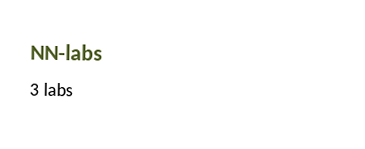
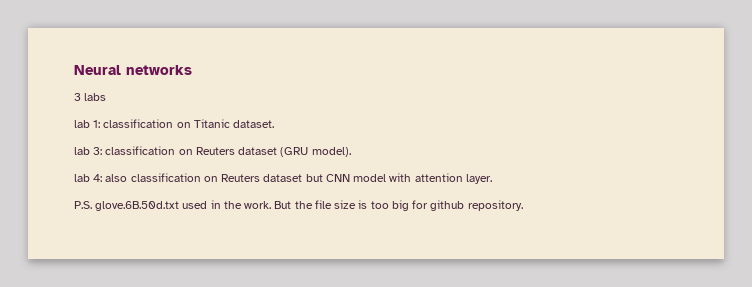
- NN-labs
+ Neural networks
+ lab 1: classification on Titanic dataset.
+ lab 3: classification on Reuters dataset (GRU model).
+ lab 4: also classification on Reuters dataset but CNN model with attention layer.
+ P.S. glove.6B.50d.txt used in the work. But the file size is too big for github repository.

